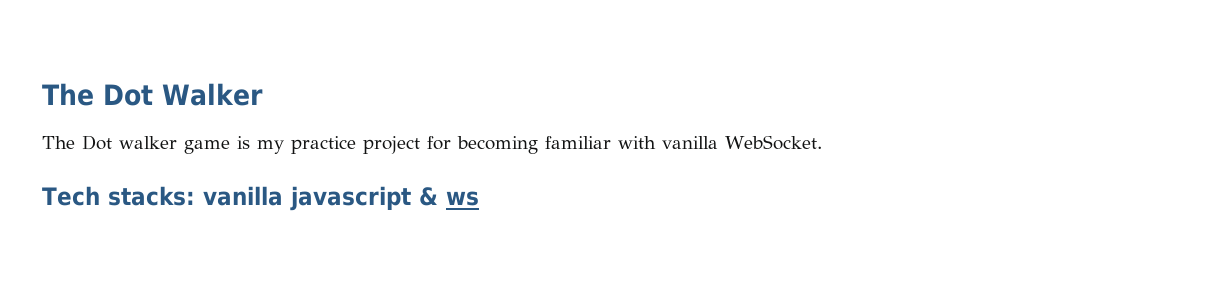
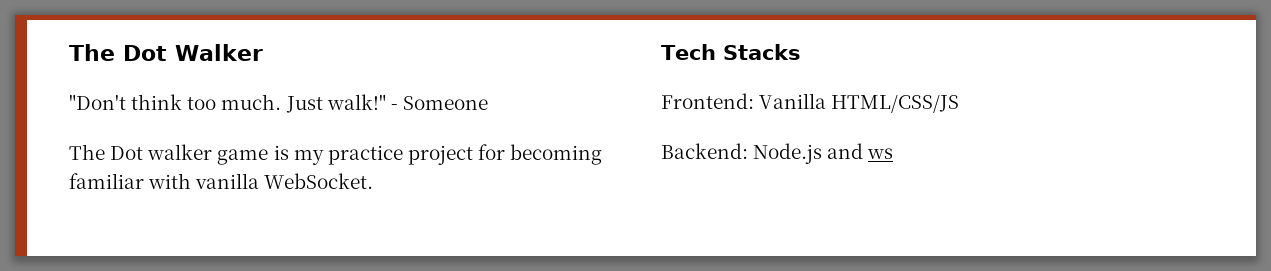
+ "Don't think too much. Just walk!" - Someone
- Tech stacks: vanilla javascript & ws
+ Tech Stacks
+ Frontend: Vanilla HTML/CSS/JS
+ Backend: Node.js and ws

